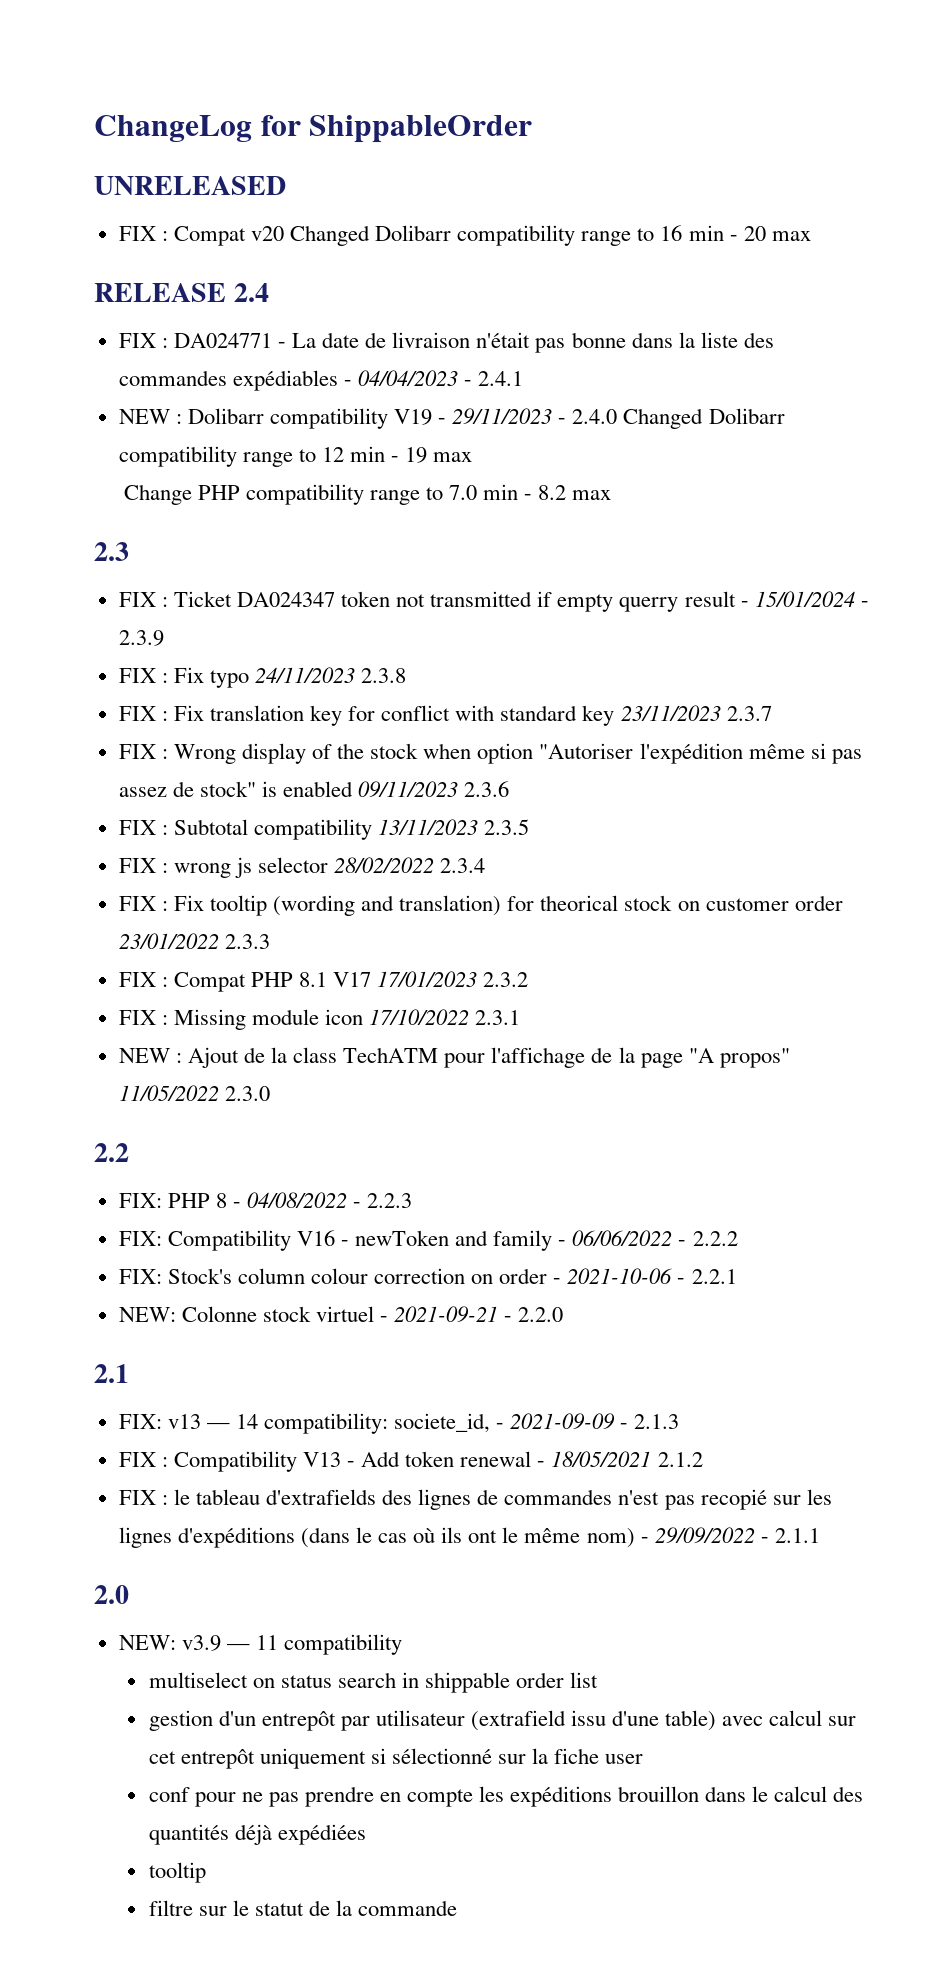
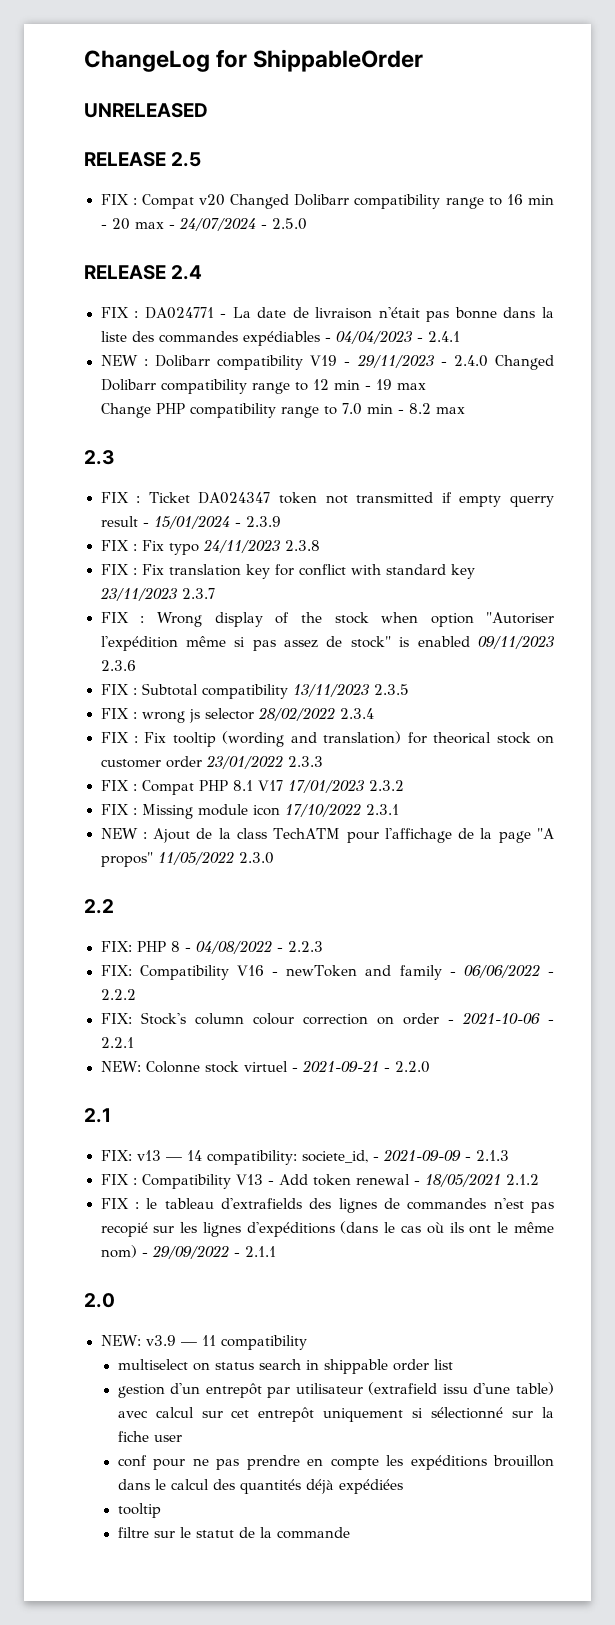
+ RELEASE 2.5
- FIX : Compat v20 Changed Dolibarr compatibility range to 16 min - 20 max
+ FIX : Compat v20 Changed Dolibarr compatibility range to 16 min - 20 max - 24/07/2024 - 2.5.0

